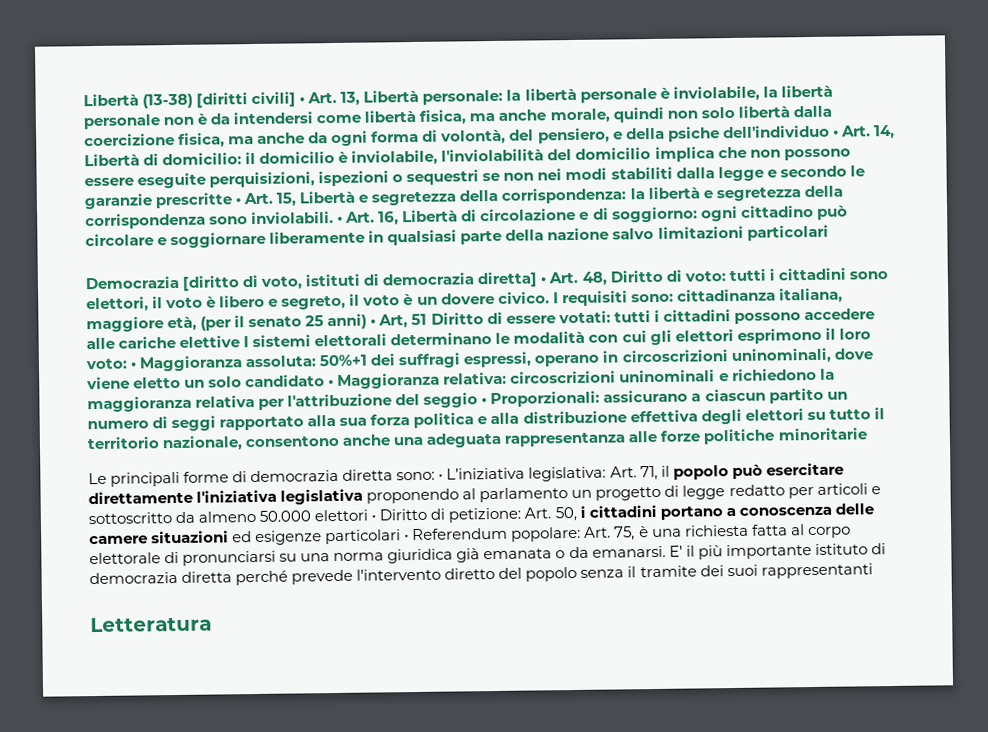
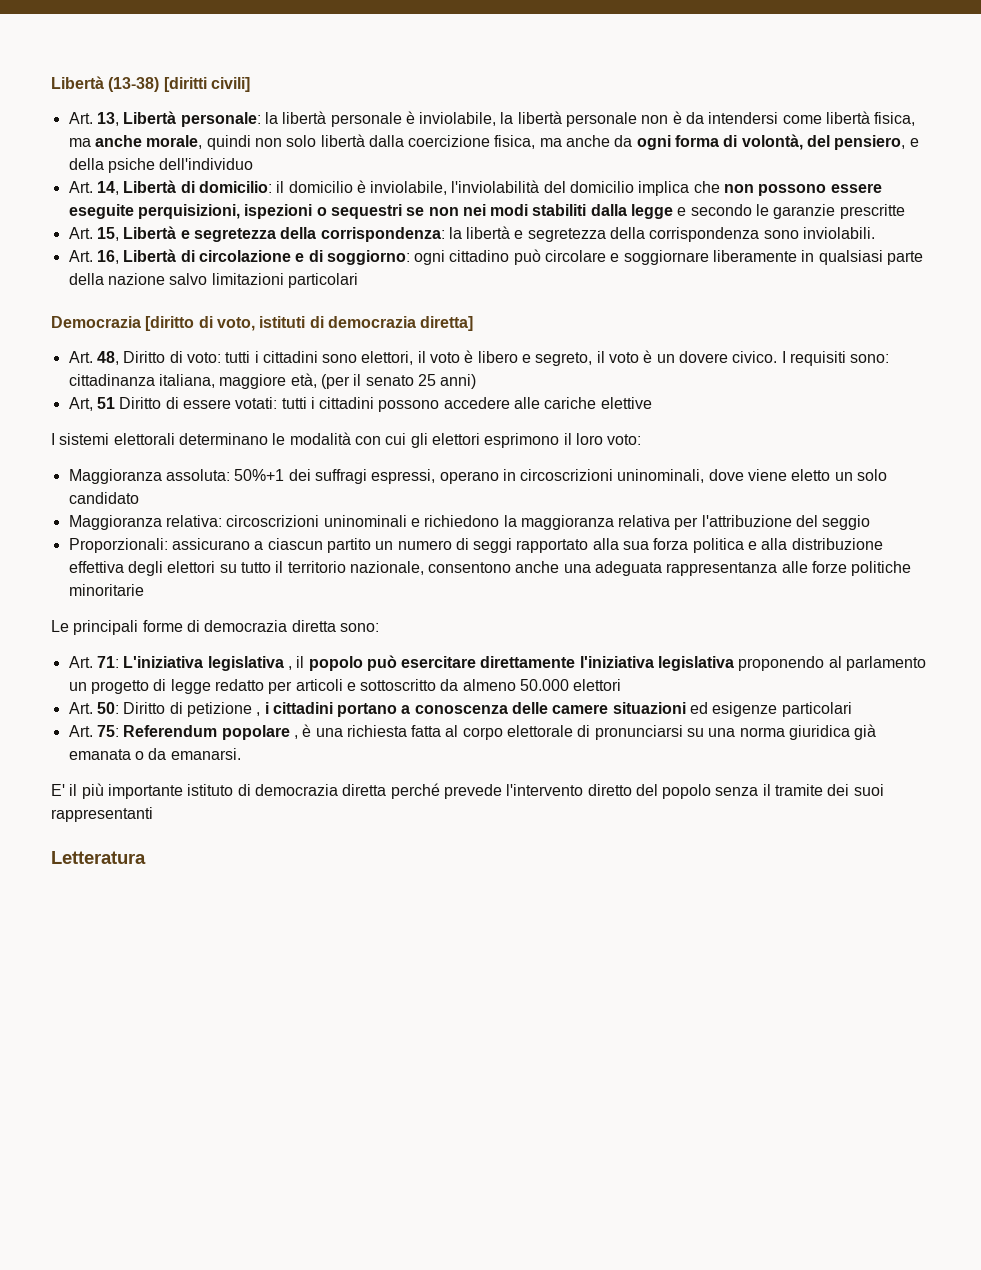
- Libertà (13-38) [diritti civili] • Art. 13, Libertà personale:
+ Libertà (13-38) [diritti civili]
+ Art. 13, Libertà personale:
- la libertà personale è inviolabile, la libertà personale non è da intendersi come libertà fisica, ma anche morale, quindi non solo libertà dalla coercizione fisica, ma anche da ogni forma di volontà, del pensiero, e della psiche dell'individuo • Art. 14, Libertà di domicilio:
+ la libertà personale è inviolabile, la libertà personale non è da intendersi come libertà fisica, ma anche morale, quindi non solo libertà dalla coercizione fisica, ma anche da ogni forma di volontà, del pensiero, e della psiche dell'individuo
+ Art. 14, Libertà di domicilio:
- il domicilio è inviolabile, l'inviolabilità del domicilio implica che non possono essere eseguite perquisizioni, ispezioni o sequestri se non nei modi stabiliti dalla legge e secondo le garanzie prescritte • Art. 15, Libertà e segretezza della corrispondenza:
+ il domicilio è inviolabile, l'inviolabilità del domicilio implica che non possono essere eseguite perquisizioni, ispezioni o sequestri se non nei modi stabiliti dalla legge e secondo le garanzie prescritte
+ Art. 15, Libertà e segretezza della corrispondenza:
- la libertà e segretezza della corrispondenza sono inviolabili. • Art. 16, Libertà di circolazione e di soggiorno:
+ la libertà e segretezza della corrispondenza sono inviolabili.
+ Art. 16, Libertà di circolazione e di soggiorno:
- Democrazia [diritto di voto, istituti di democrazia diretta] • Art. 48, Diritto di voto: tutti i cittadini sono elettori, il voto è libero e segreto, il voto è un dovere civico.
+ Democrazia [diritto di voto, istituti di democrazia diretta]
+ Art. 48, Diritto di voto: tutti i cittadini sono elettori, il voto è libero e segreto, il voto è un dovere civico.
- cittadinanza italiana, maggiore età, (per il senato 25 anni) • Art, 51 Diritto di essere votati:
+ cittadinanza italiana, maggiore età, (per il senato 25 anni)
+ Art, 51 Diritto di essere votati:
- tutti i cittadini possono accedere alle cariche elettive I sistemi elettorali determinano le modalità con cui gli elettori esprimono il loro voto: • Maggioranza assoluta:
+ tutti i cittadini possono accedere alle cariche elettive
+ I sistemi elettorali determinano le modalità con cui gli elettori esprimono il loro voto:
+ Maggioranza assoluta:
- 50%+1 dei suffragi espressi, operano in circoscrizioni uninominali, dove viene eletto un solo candidato • Maggioranza relativa:
+ 50%+1 dei suffragi espressi, operano in circoscrizioni uninominali, dove viene eletto un solo candidato
+ Maggioranza relativa:
- circoscrizioni uninominali e richiedono la maggioranza relativa per l'attribuzione del seggio • Proporzionali:
+ circoscrizioni uninominali e richiedono la maggioranza relativa per l'attribuzione del seggio
+ Proporzionali:
- Le principali forme di democrazia diretta sono: • L’iniziativa legislativa: Art. 71, il popolo può esercitare direttamente l'iniziativa legislativa proponendo al parlamento un progetto di legge redatto per articoli e sottoscritto da almeno 50.000 elettori • Diritto di petizione: Art. 50, i cittadini portano a conoscenza delle camere situazioni ed esigenze particolari • Referendum popolare: Art. 75, è una richiesta fatta al corpo elettorale di pronunciarsi su una norma giuridica già emanata o da emanarsi. E' il più importante istituto di democrazia diretta perché prevede l'intervento diretto del popolo senza il tramite dei suoi rappresentanti
+ Le principali forme di democrazia diretta sono:
+ Art. 71: L'iniziativa legislativa , il popolo può esercitare direttamente l'iniziativa legislativa proponendo al parlamento un progetto di legge redatto per articoli e sottoscritto da almeno 50.000 elettori
+ Art. 50: Diritto di petizione , i cittadini portano a conoscenza delle camere situazioni ed esigenze particolari
+ Art. 75: Referendum popolare , è una richiesta fatta al corpo elettorale di pronunciarsi su una norma giuridica già emanata o da emanarsi.
+ E' il più importante istituto di democrazia diretta perché prevede l'intervento diretto del popolo senza il tramite dei suoi rappresentanti

